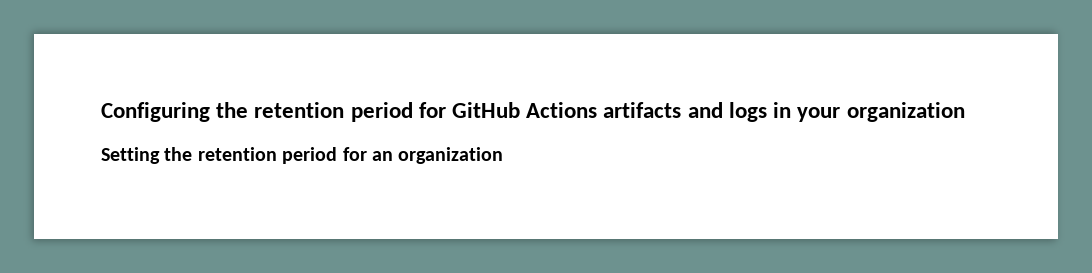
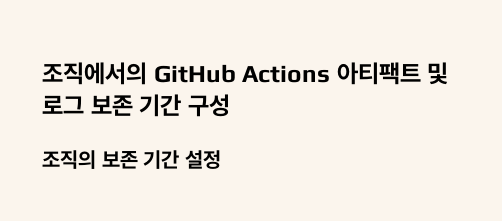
- Configuring the retention period for GitHub Actions artifacts and logs in your organization
- Setting the retention period for an organization
+ 조직에서의 GitHub Actions 아티팩트 및 로그 보존 기간 구성
+ 조직의 보존 기간 설정

